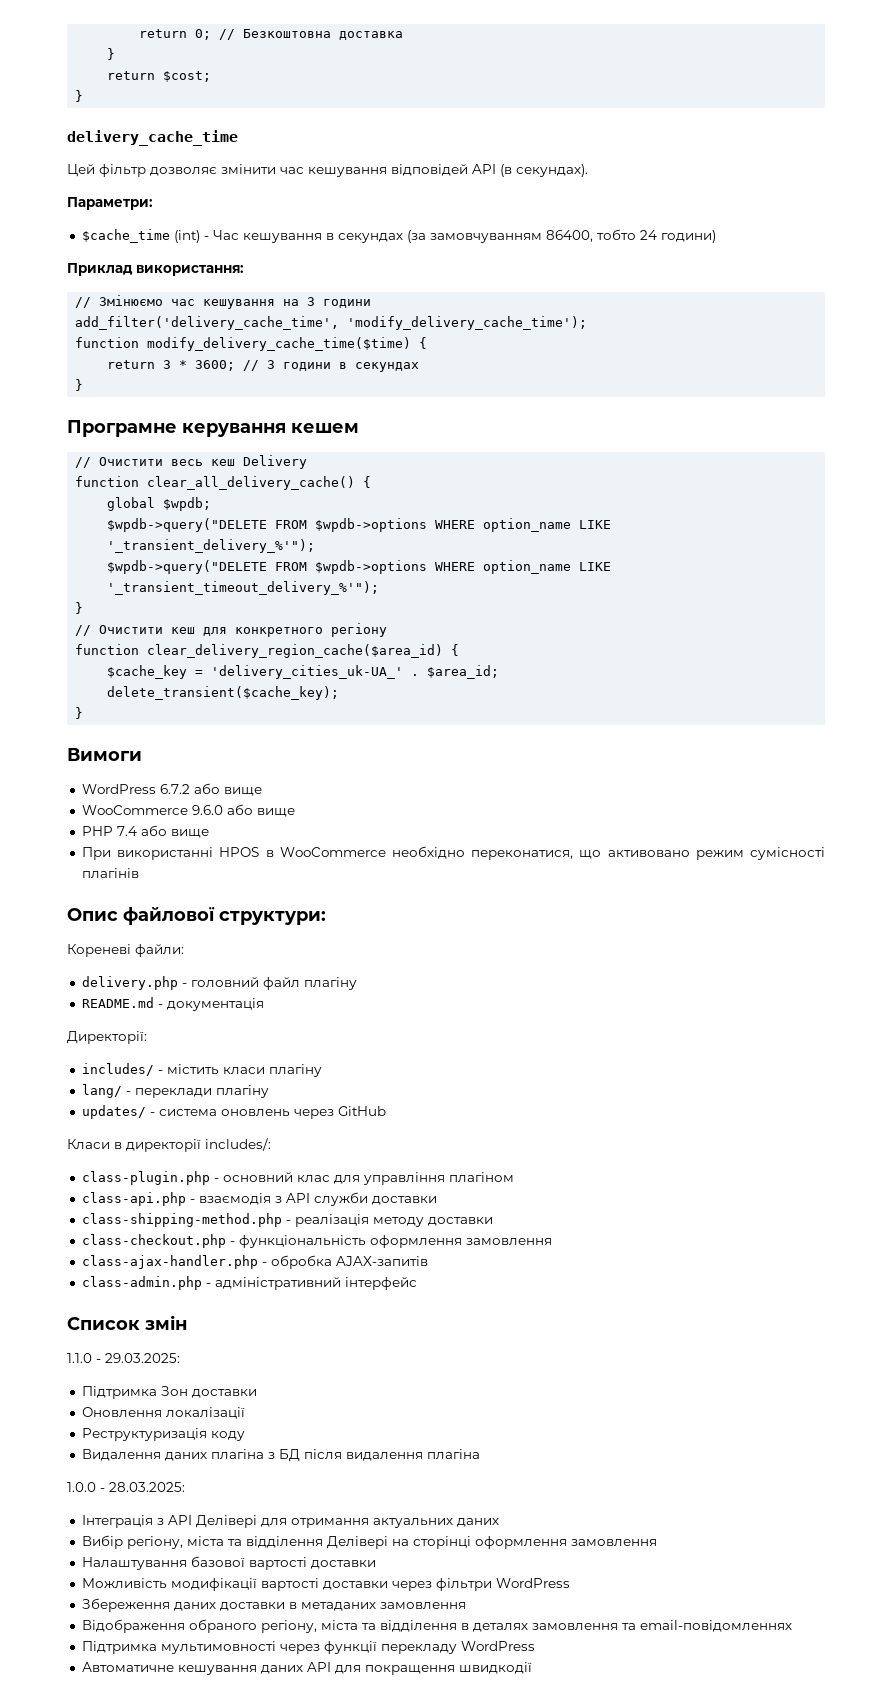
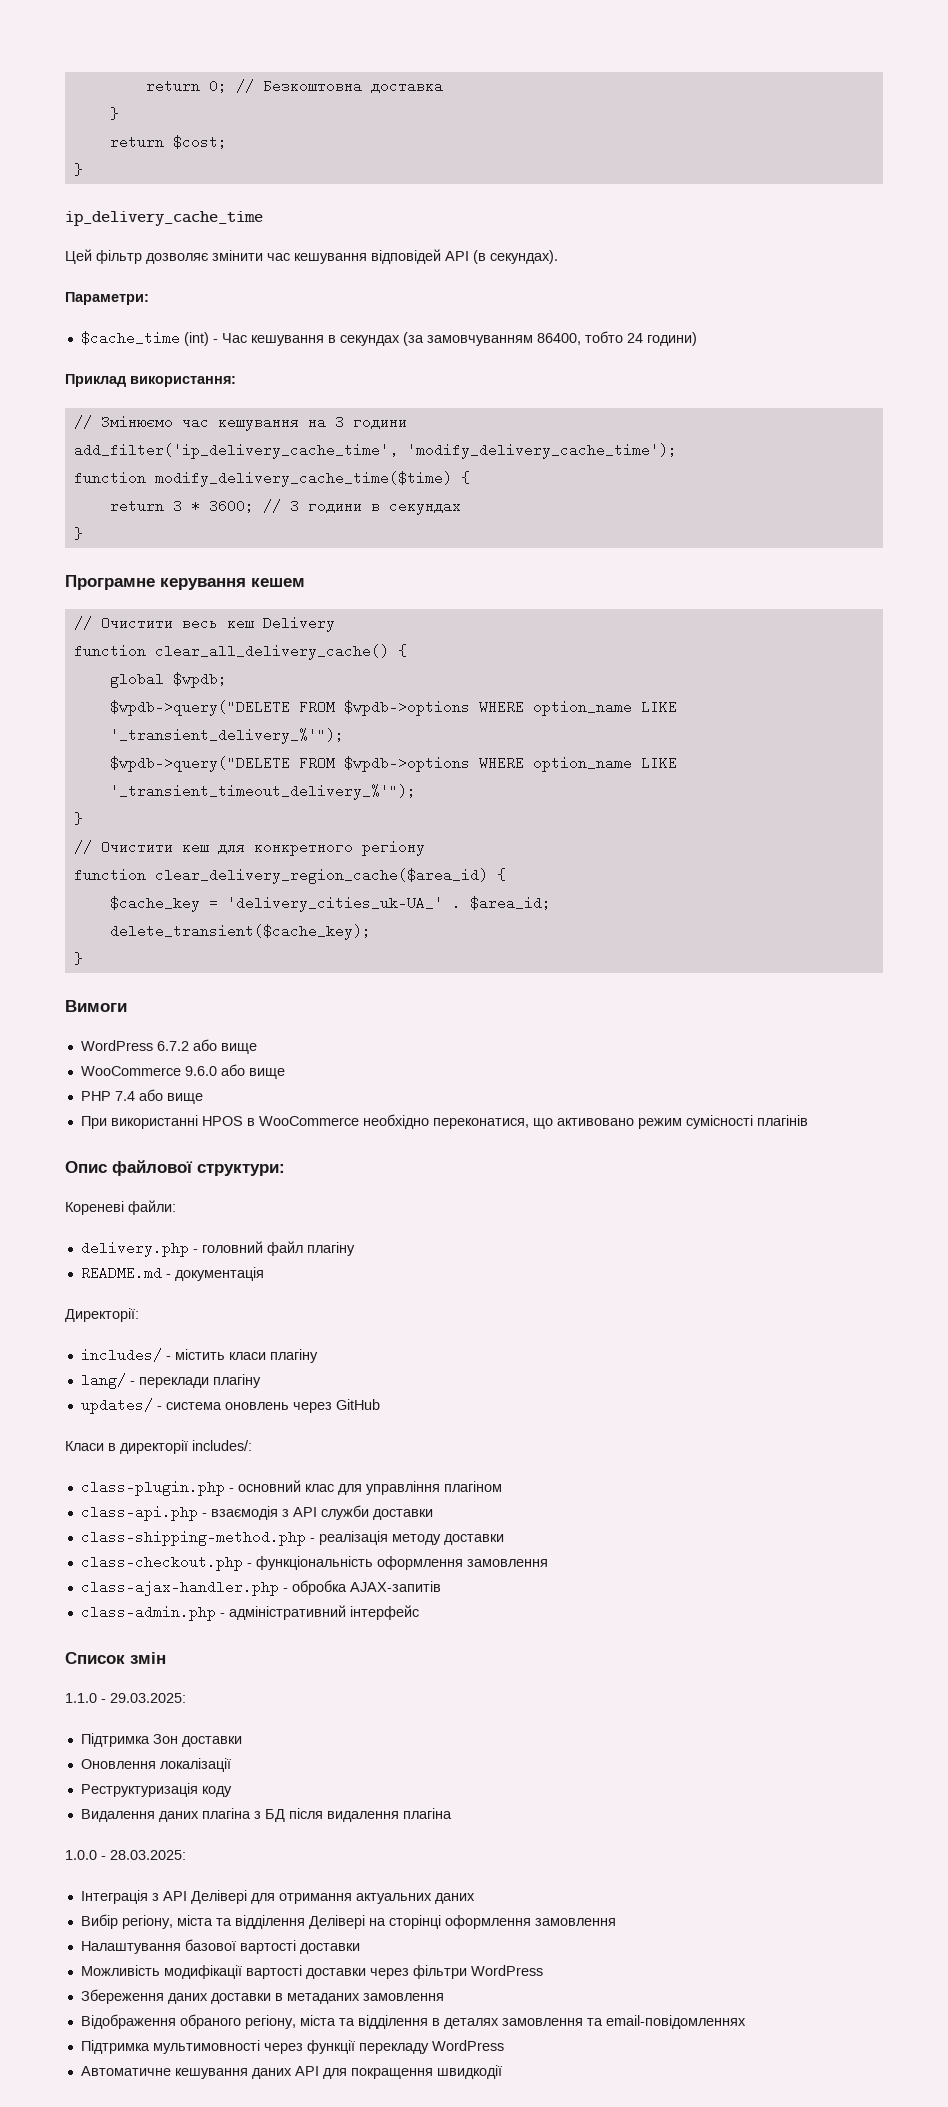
- delivery_cache_time
+ ip_delivery_cache_time
- add_filter('delivery_cache_time', 'modify_delivery_cache_time');
+ add_filter('ip_delivery_cache_time', 'modify_delivery_cache_time');

